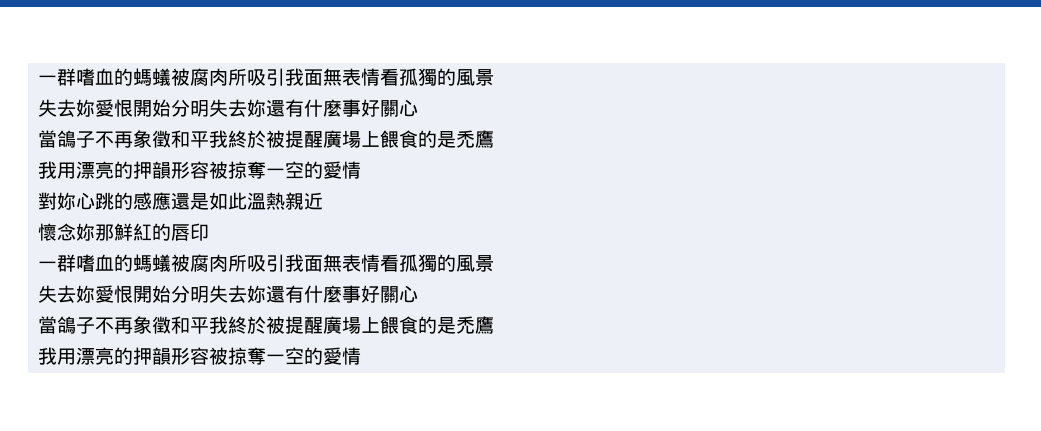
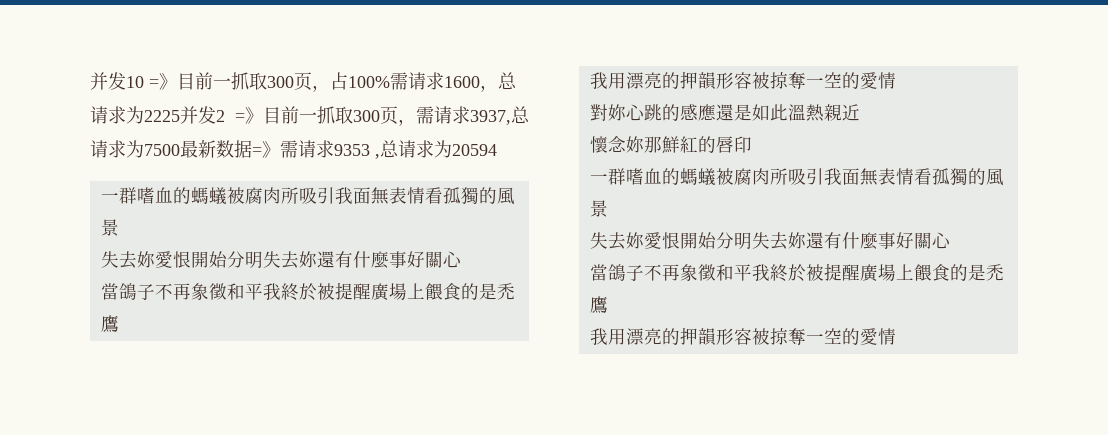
+ 并发10 =》目前一抓取300页，占100%需请求1600，总请求为2225并发2 =》目前一抓取300页，需请求3937,总请求为7500最新数据=》需请求9353 ,总请求为20594

